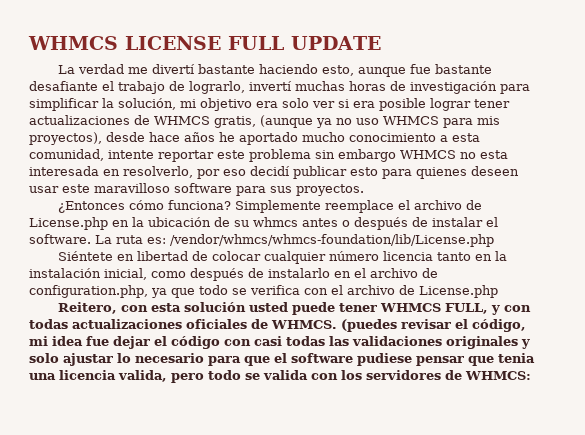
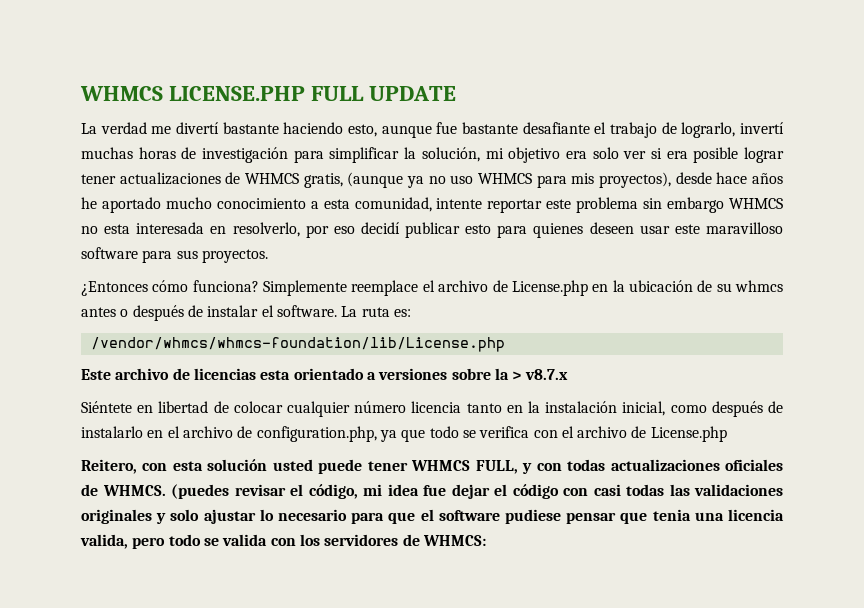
- WHMCS LICENSE FULL UPDATE
+ WHMCS LICENSE.PHP FULL UPDATE
- La ruta es: /vendor/whmcs/whmcs-foundation/lib/License.php
+ La ruta es:
+ /vendor/whmcs/whmcs-foundation/lib/License.php
+ Este archivo de licencias esta orientado a versiones sobre la > v8.7.x

